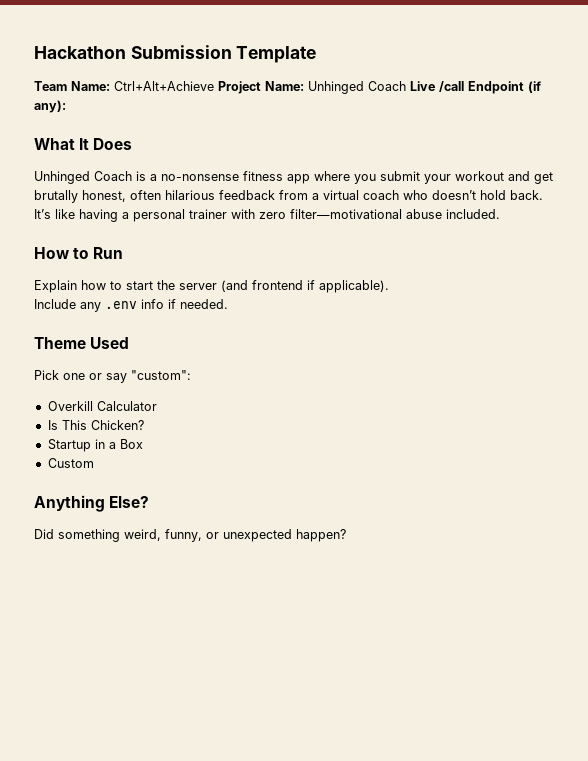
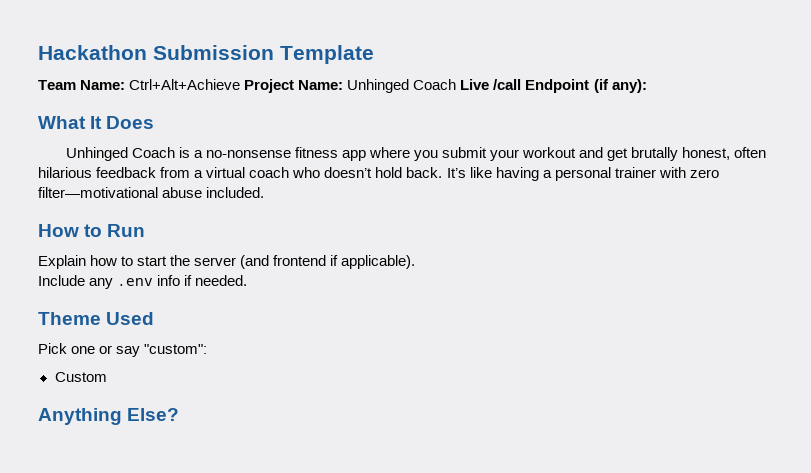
- Overkill Calculator
- Is This Chicken?
- Startup in a Box
  Custom
  Anything Else?
- Did something weird, funny, or unexpected happen?

